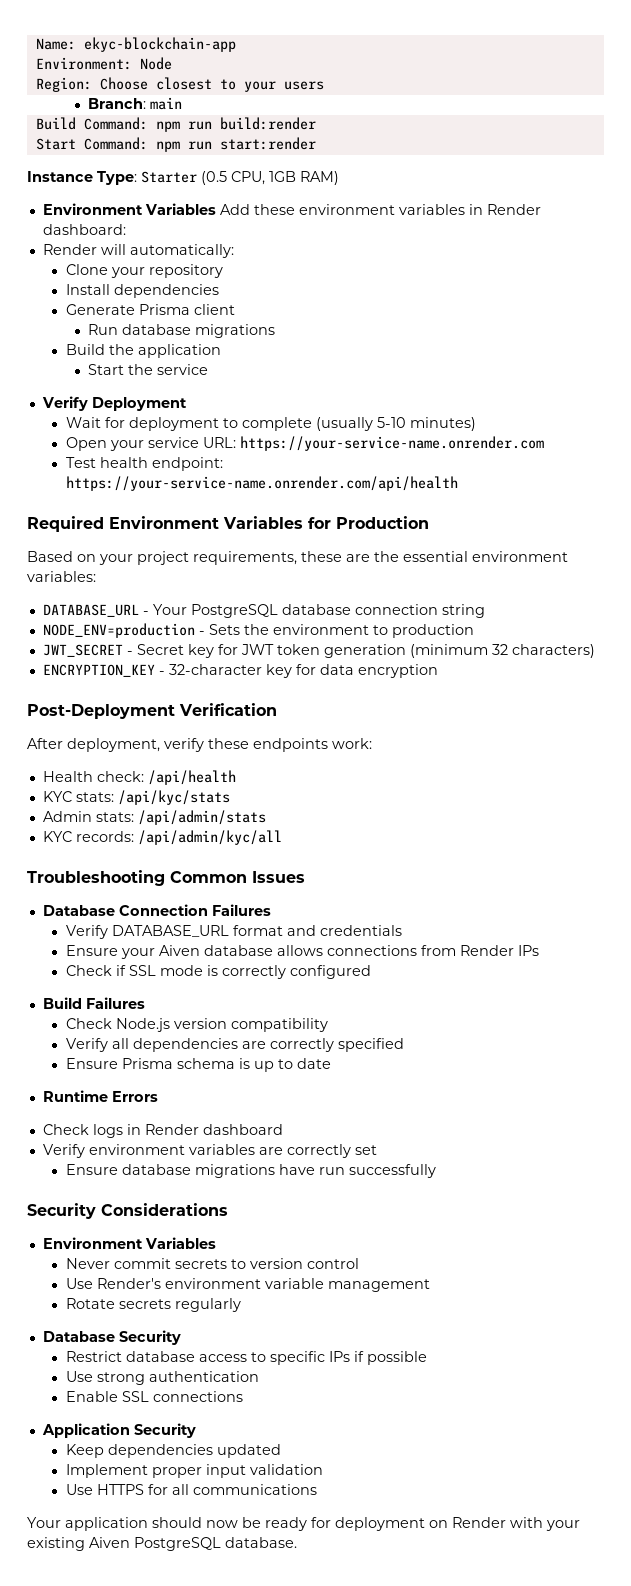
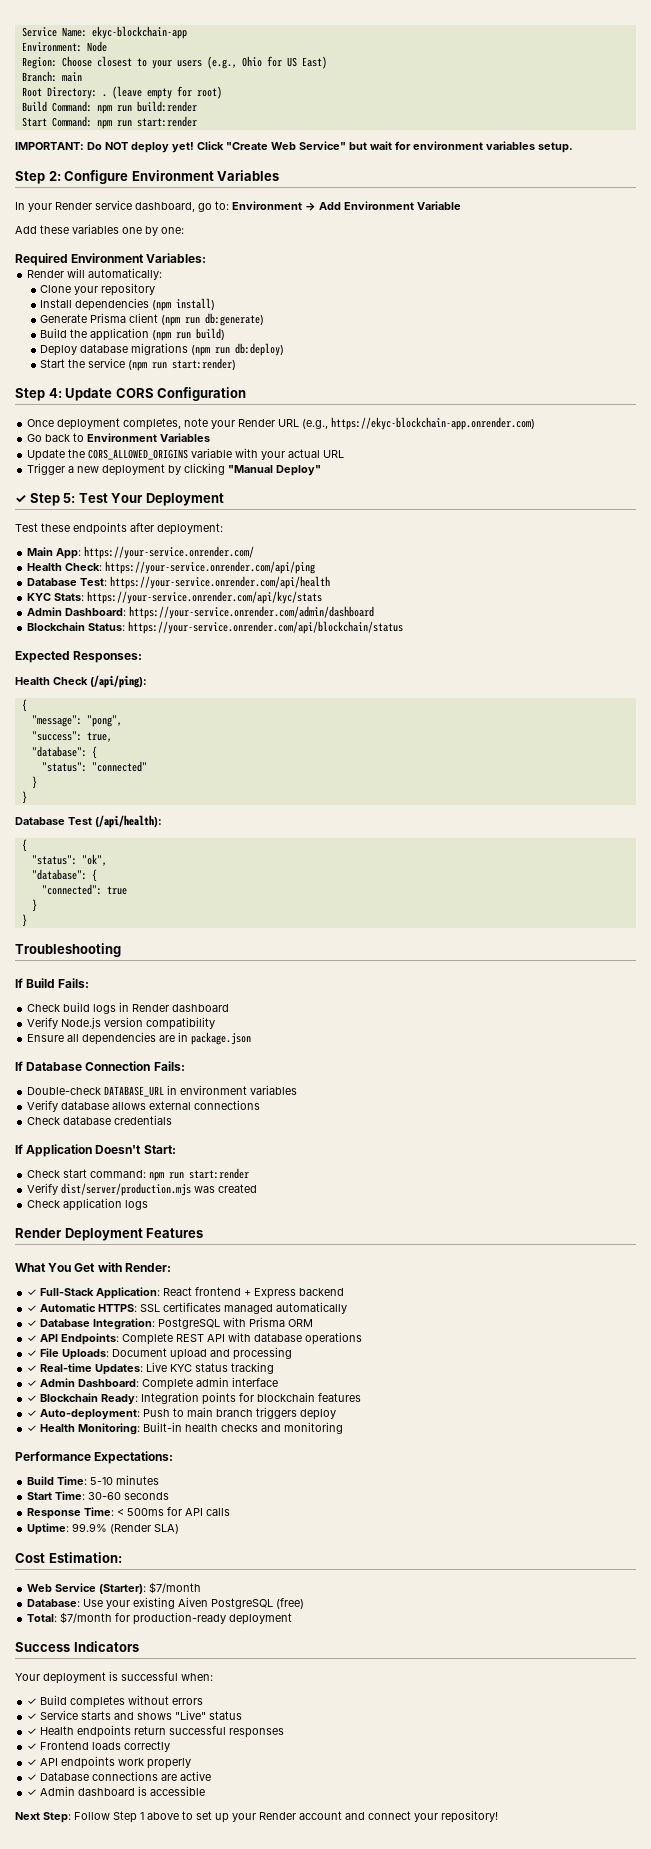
- Name: ekyc-blockchain-app
+ Service Name: ekyc-blockchain-app
- Region: Choose closest to your users
+ Region: Choose closest to your users (e.g., Ohio for US East)
  Branch: main
+ Root Directory: . (leave empty for root)
- Instance Type: Starter (0.5 CPU, 1GB RAM)
- Environment Variables Add these environment variables in Render dashboard:
+ IMPORTANT: Do NOT deploy yet! Click "Create Web Service" but wait for environment variables setup.
+ Step 2: Configure Environment Variables
+ In your Render service dashboard, go to: Environment → Add Environment Variable
+ Add these variables one by one:
+ Required Environment Variables:
- Install dependencies
+ Install dependencies (npm install)
- Generate Prisma client
- Run database migrations
+ Generate Prisma client (npm run db:generate)
- Build the application
- Start the service
- Verify Deployment
- Wait for deployment to complete (usually 5-10 minutes)
- Open your service URL: https://your-service-name.onrender.com
- Test health endpoint: https://your-service-name.onrender.com/api/health
- Required Environment Variables for Production
- Based on your project requirements, these are the essential environment variables:
- DATABASE_URL - Your PostgreSQL database connection string
- NODE_ENV=production - Sets the environment to production
- JWT_SECRET - Secret key for JWT token generation (minimum 32 characters)
- ENCRYPTION_KEY - 32-character key for data encryption
- Post-Deployment Verification
- After deployment, verify these endpoints work:
- Health check: /api/health
- KYC stats: /api/kyc/stats
- Admin stats: /api/admin/stats
- KYC records: /api/admin/kyc/all
- Troubleshooting Common Issues
- Database Connection Failures
- Verify DATABASE_URL format and credentials
- Ensure your Aiven database allows connections from Render IPs
- Check if SSL mode is correctly configured
- Build Failures
- Check Node.js version compatibility
- Verify all dependencies are correctly specified
- Ensure Prisma schema is up to date
- Runtime Errors
- Check logs in Render dashboard
+ Build the application (npm run build)
+ Deploy database migrations (npm run db:deploy)
+ Start the service (npm run start:render)
+ Step 4: Update CORS Configuration
+ Once deployment completes, note your Render URL (e.g., https://ekyc-blockchain-app.onrender.com)
+ Go back to Environment Variables
+ Update the CORS_ALLOWED_ORIGINS variable with your actual URL
+ Trigger a new deployment by clicking "Manual Deploy"
+ ✓ Step 5: Test Your Deployment
+ Test these endpoints after deployment:
+ Main App: https://your-service.onrender.com/
+ Health Check: https://your-service.onrender.com/api/ping
+ Database Test: https://your-service.onrender.com/api/health
+ KYC Stats: https://your-service.onrender.com/api/kyc/stats
+ Admin Dashboard: https://your-service.onrender.com/admin/dashboard
+ Blockchain Status: https://your-service.onrender.com/api/blockchain/status
+ Expected Responses:
+ Health Check (/api/ping):
+ {
+ "message": "pong",
+ "success": true,
+ "database": {
+ "status": "connected"
+ }
+ }
+ Database Test (/api/health):
+ {
+ "status": "ok",
+ "database": {
+ "connected": true
+ }
+ }
+ Troubleshooting
+ If Build Fails:
+ Check build logs in Render dashboard
- Verify environment variables are correctly set
- Ensure database migrations have run successfully
- Security Considerations
- Environment Variables
- Never commit secrets to version control
- Use Render's environment variable management
- Rotate secrets regularly
- Database Security
- Restrict database access to specific IPs if possible
- Use strong authentication
- Enable SSL connections
- Application Security
- Keep dependencies updated
- Implement proper input validation
- Use HTTPS for all communications
- Your application should now be ready for deployment on Render with your existing Aiven PostgreSQL database.
+ Verify Node.js version compatibility
+ Ensure all dependencies are in package.json
+ If Database Connection Fails:
+ Double-check DATABASE_URL in environment variables
+ Verify database allows external connections
+ Check database credentials
+ If Application Doesn't Start:
+ Check start command: npm run start:render
+ Verify dist/server/production.mjs was created
+ Check application logs
+ Render Deployment Features
+ What You Get with Render:
+ ✓ Full-Stack Application: React frontend + Express backend
+ ✓ Automatic HTTPS: SSL certificates managed automatically
+ ✓ Database Integration: PostgreSQL with Prisma ORM
+ ✓ API Endpoints: Complete REST API with database operations
+ ✓ File Uploads: Document upload and processing
+ ✓ Real-time Updates: Live KYC status tracking
+ ✓ Admin Dashboard: Complete admin interface
+ ✓ Blockchain Ready: Integration points for blockchain features
+ ✓ Auto-deployment: Push to main branch triggers deploy
+ ✓ Health Monitoring: Built-in health checks and monitoring
+ Performance Expectations:
+ Build Time: 5-10 minutes
+ Start Time: 30-60 seconds
+ Response Time: < 500ms for API calls
+ Uptime: 99.9% (Render SLA)
+ Cost Estimation:
+ Web Service (Starter): $7/month
+ Database: Use your existing Aiven PostgreSQL (free)
+ Total: $7/month for production-ready deployment
+ Success Indicators
+ Your deployment is successful when:
+ ✓ Build completes without errors
+ ✓ Service starts and shows "Live" status
+ ✓ Health endpoints return successful responses
+ ✓ Frontend loads correctly
+ ✓ API endpoints work properly
+ ✓ Database connections are active
+ ✓ Admin dashboard is accessible
+ Next Step: Follow Step 1 above to set up your Render account and connect your repository!

